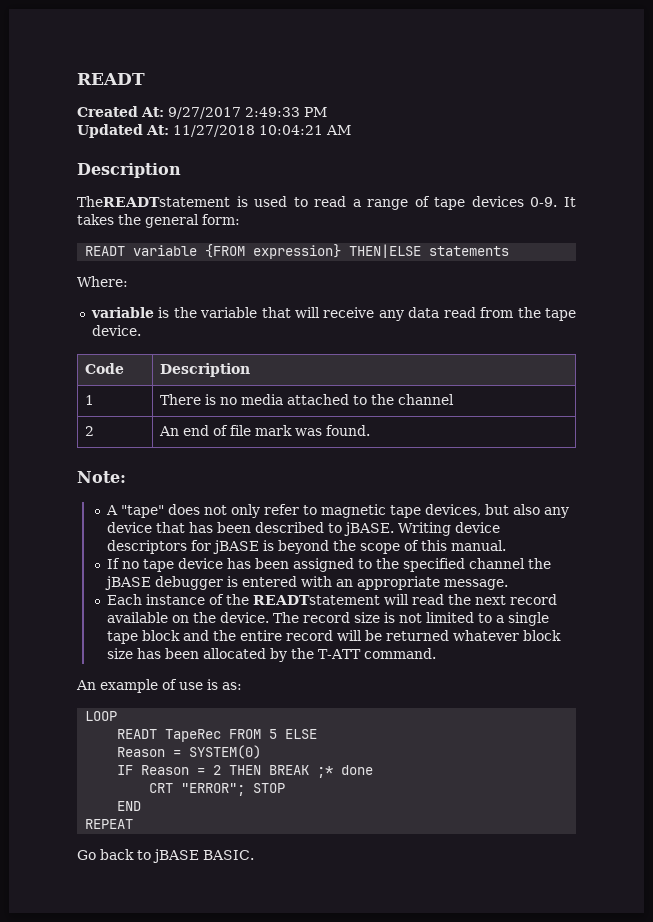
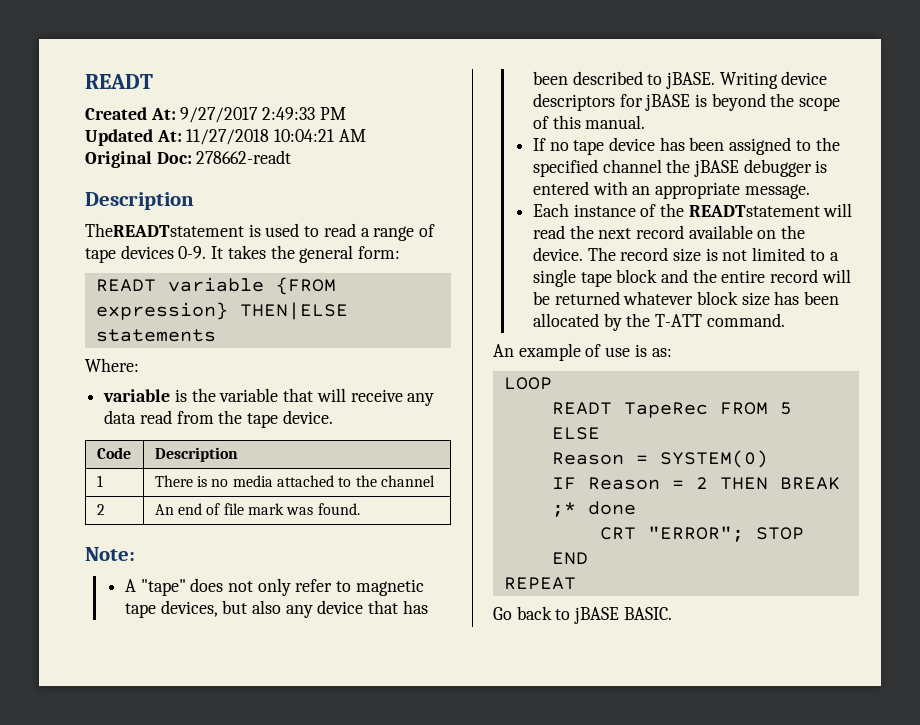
+ Original Doc: 278662-readt

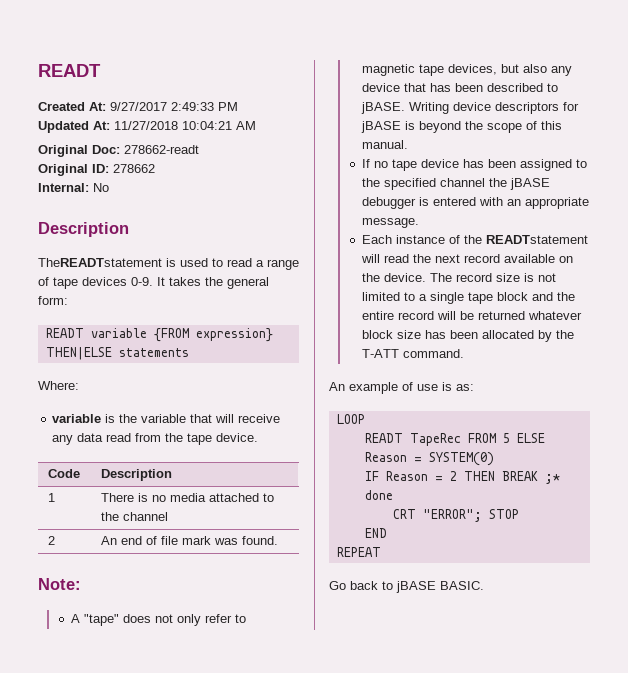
+ Original ID: 278662
+ Internal: No

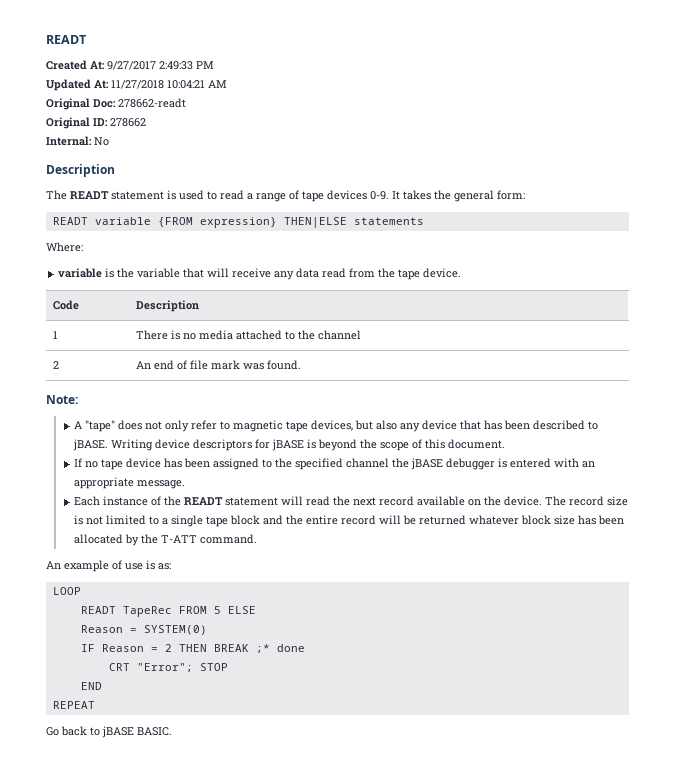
- TheREADTstatement is used to read a range of tape devices 0-9.
+ The READT statement is used to read a range of tape devices 0-9.
- Writing device descriptors for jBASE is beyond the scope of this manual.
+ Writing device descriptors for jBASE is beyond the scope of this document.
- Each instance of the READTstatement will read the next record available on the device.
+ Each instance of the READT statement will read the next record available on the device.
- CRT "ERROR"; STOP
+ CRT "Error"; STOP

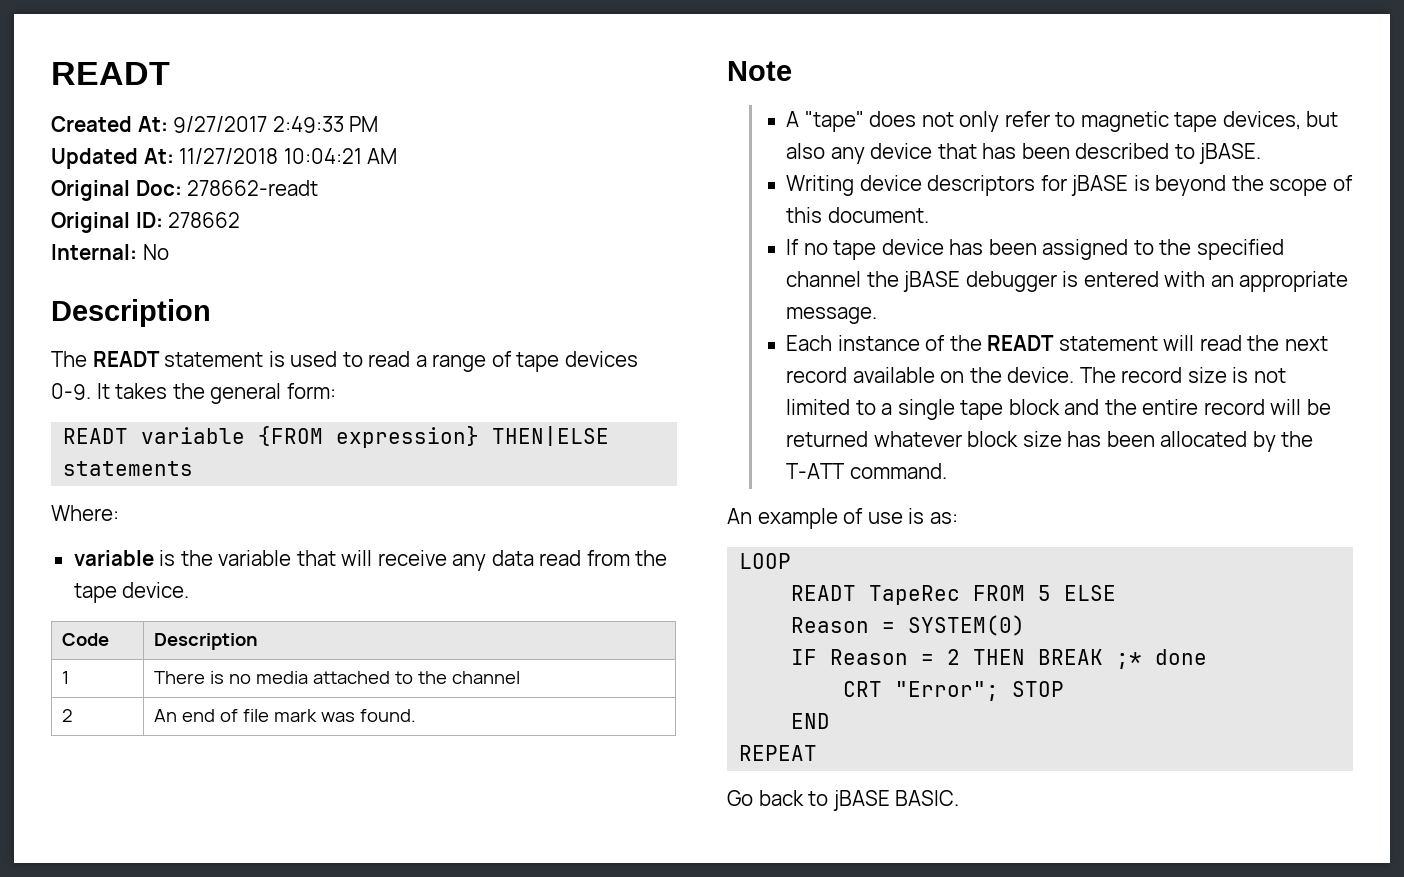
- Note:
+ Note
- A "tape" does not only refer to magnetic tape devices, but also any device that has been described to jBASE. Writing device descriptors for jBASE is beyond the scope of this document.
+ A "tape" does not only refer to magnetic tape devices, but also any device that has been described to jBASE.
+ Writing device descriptors for jBASE is beyond the scope of this document.

